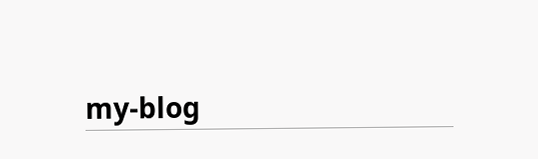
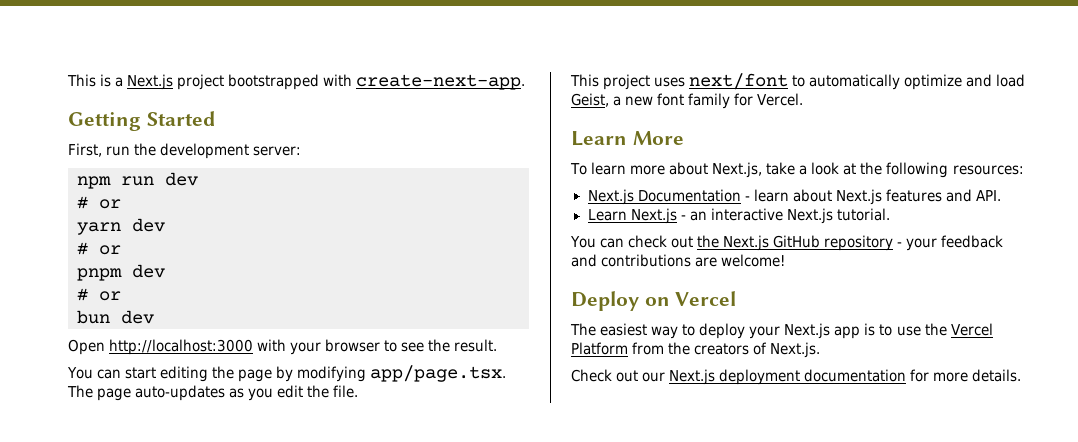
- my-blog
+ This is a Next.js project bootstrapped with create-next-app.
+ Getting Started
+ First, run the development server:
+ npm run dev
+ # or
+ yarn dev
+ # or
+ pnpm dev
+ # or
+ bun dev
+ Open http://localhost:3000 with your browser to see the result.
+ You can start editing the page by modifying app/page.tsx. The page auto-updates as you edit the file.
+ This project uses next/font to automatically optimize and load Geist, a new font family for Vercel.
+ Learn More
+ To learn more about Next.js, take a look at the following resources:
+ Next.js Documentation - learn about Next.js features and API.
+ Learn Next.js - an interactive Next.js tutorial.
+ You can check out the Next.js GitHub repository - your feedback and contributions are welcome!
+ Deploy on Vercel
+ The easiest way to deploy your Next.js app is to use the Vercel Platform from the creators of Next.js.
+ Check out our Next.js deployment documentation for more details.

